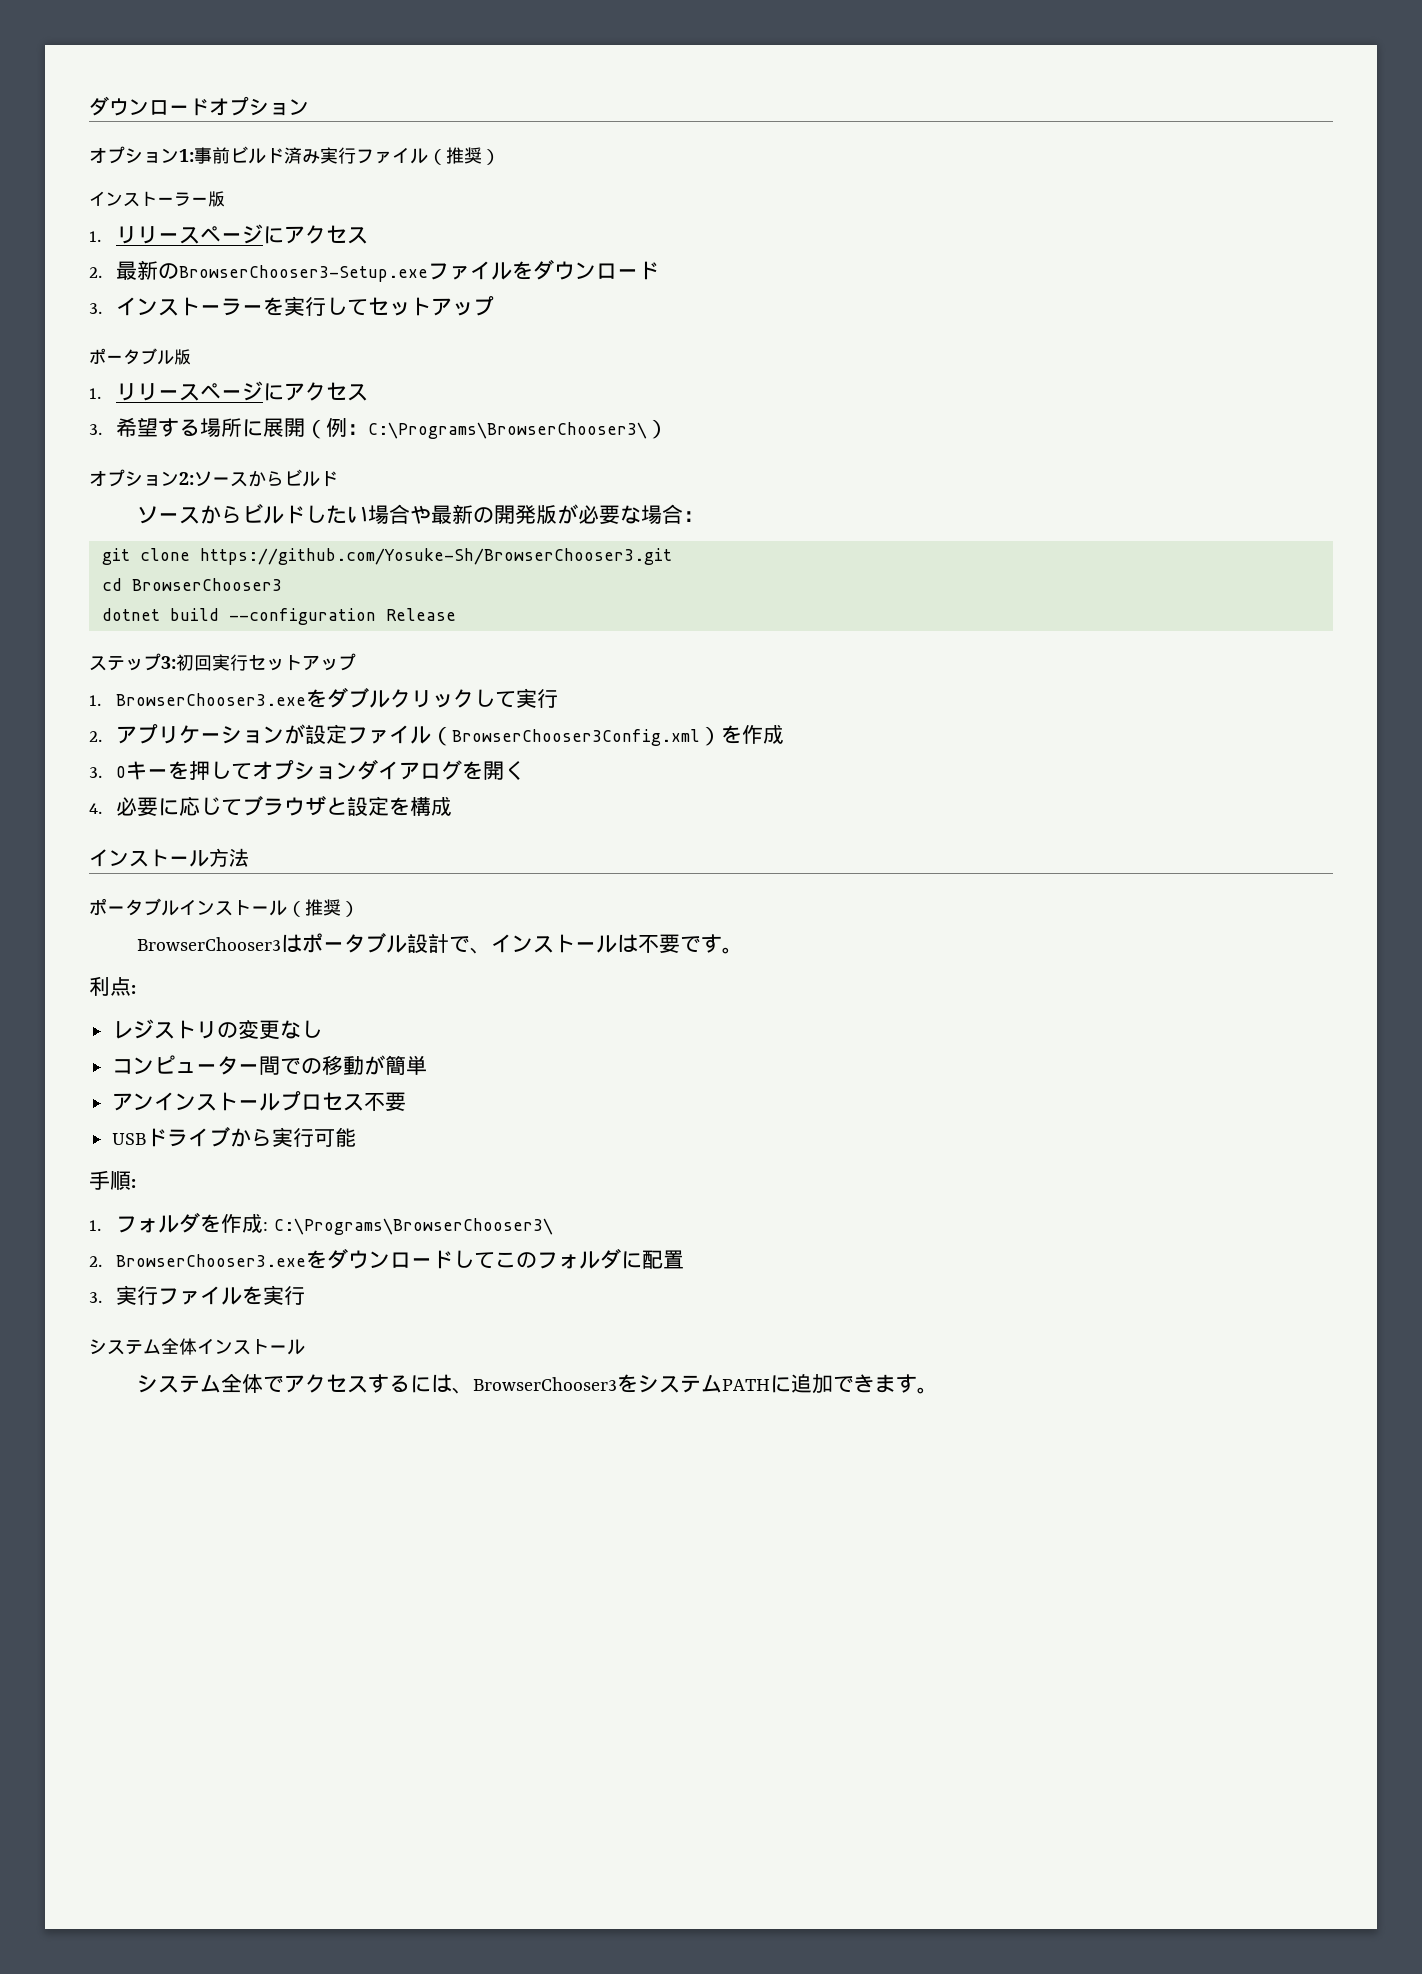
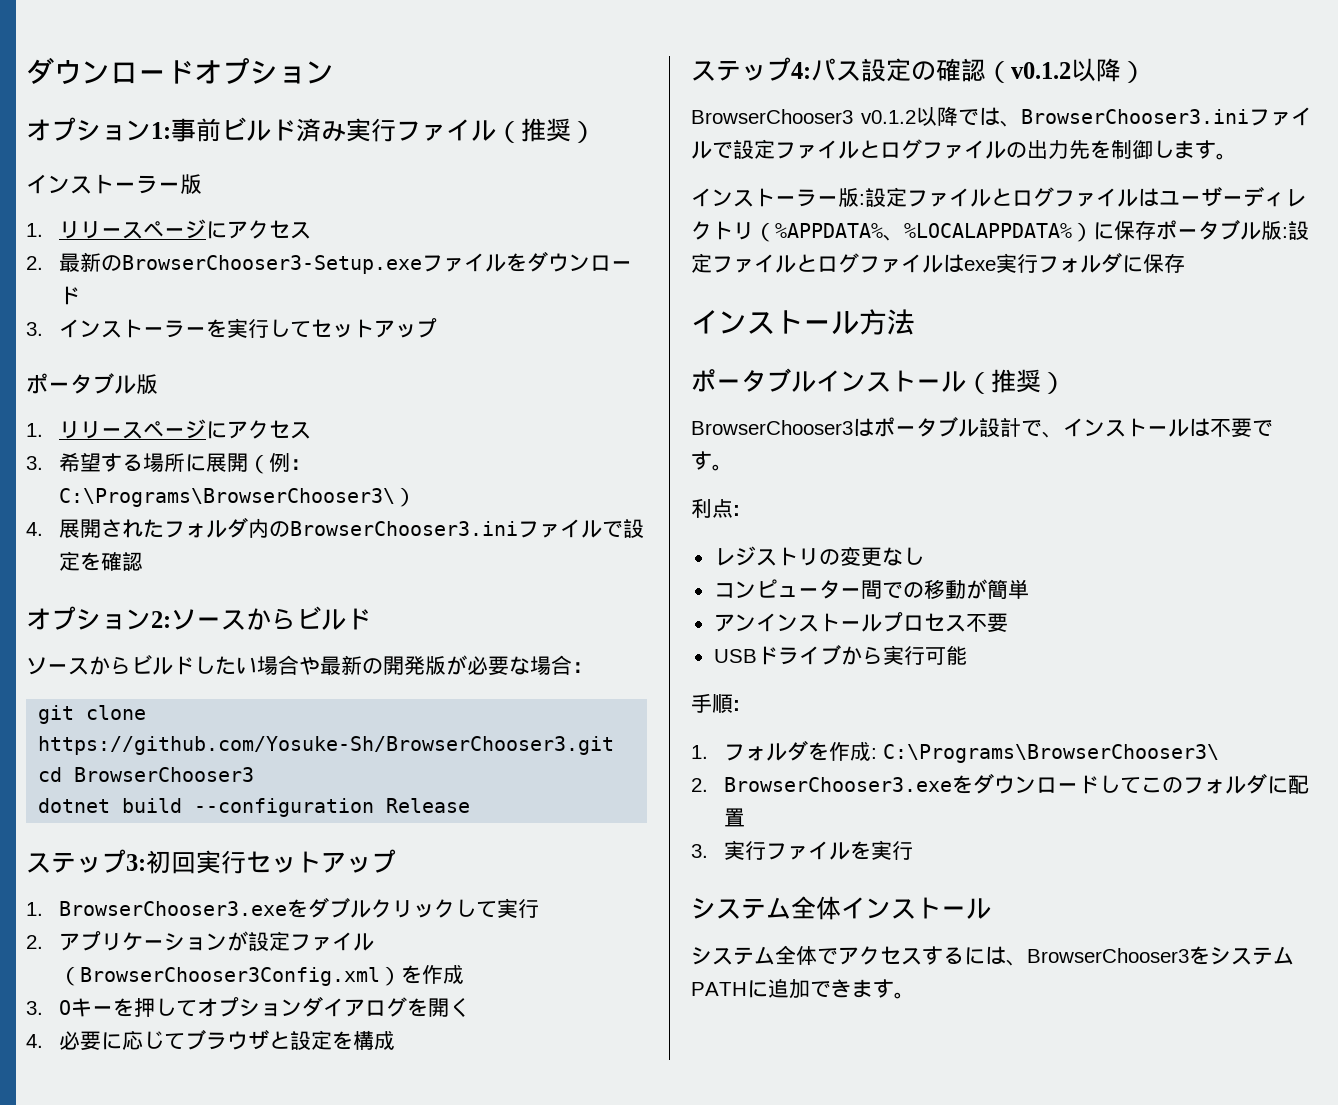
+ 4.展開されたフォルダ内のBrowserChooser3.iniファイルで設定を確認
+ ステップ4:パス設定の確認（v0.1.2以降）
+ BrowserChooser3 v0.1.2以降では、BrowserChooser3.iniファイルで設定ファイルとログファイルの出力先を制御します。
+ インストーラー版:設定ファイルとログファイルはユーザーディレクトリ（%APPDATA%、%LOCALAPPDATA%）に保存ポータブル版:設定ファイルとログファイルはexe実行フォルダに保存

